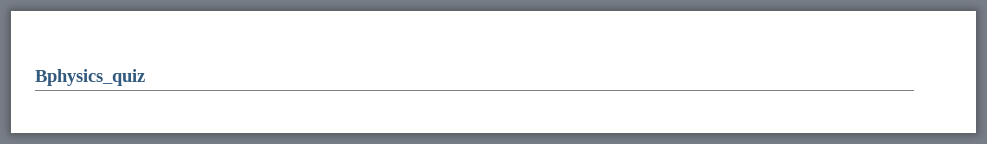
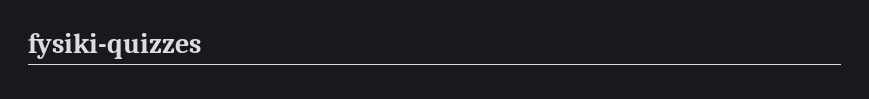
- Bphysics_quiz
+ fysiki-quizzes

